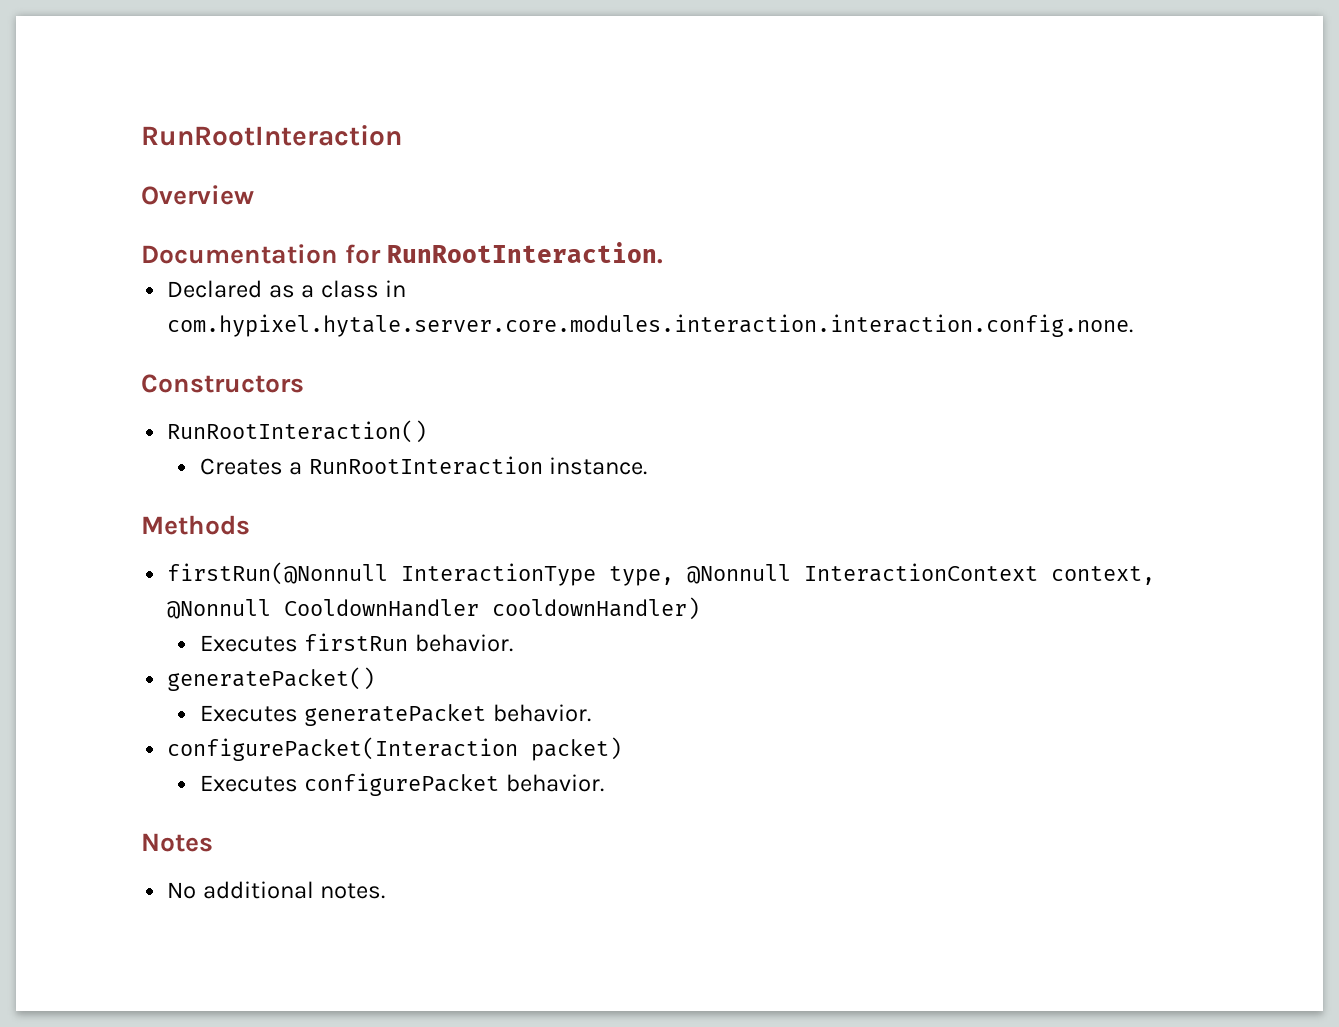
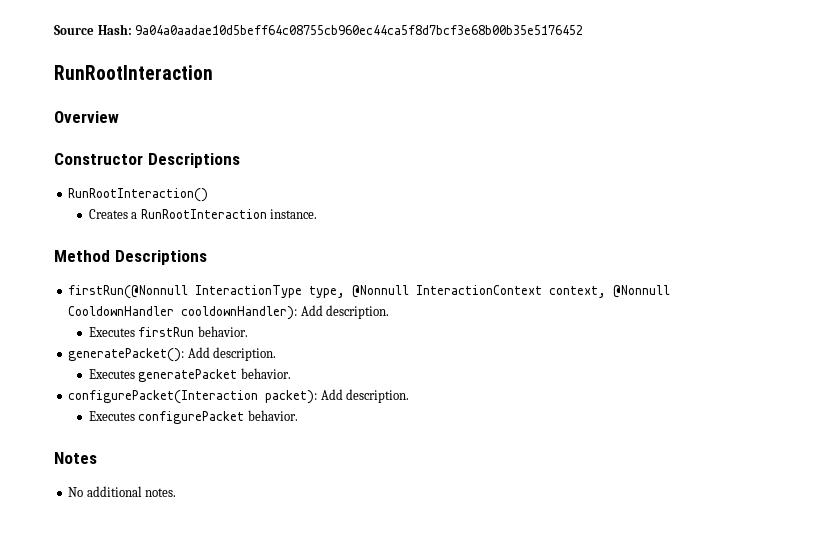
+ Source Hash: 9a04a0aadae10d5beff64c08755cb960ec44ca5f8d7bcf3e68b00b35e5176452
- Documentation for RunRootInteraction.
- Declared as a class in com.hypixel.hytale.server.core.modules.interaction.interaction.config.none.
- Constructors
+ Constructor Descriptions
- Methods
+ Method Descriptions
- firstRun(@Nonnull InteractionType type, @Nonnull InteractionContext context, @Nonnull CooldownHandler cooldownHandler)
+ firstRun(@Nonnull InteractionType type, @Nonnull InteractionContext context, @Nonnull CooldownHandler cooldownHandler): Add description.
- generatePacket()
+ generatePacket(): Add description.
- configurePacket(Interaction packet)
+ configurePacket(Interaction packet): Add description.

